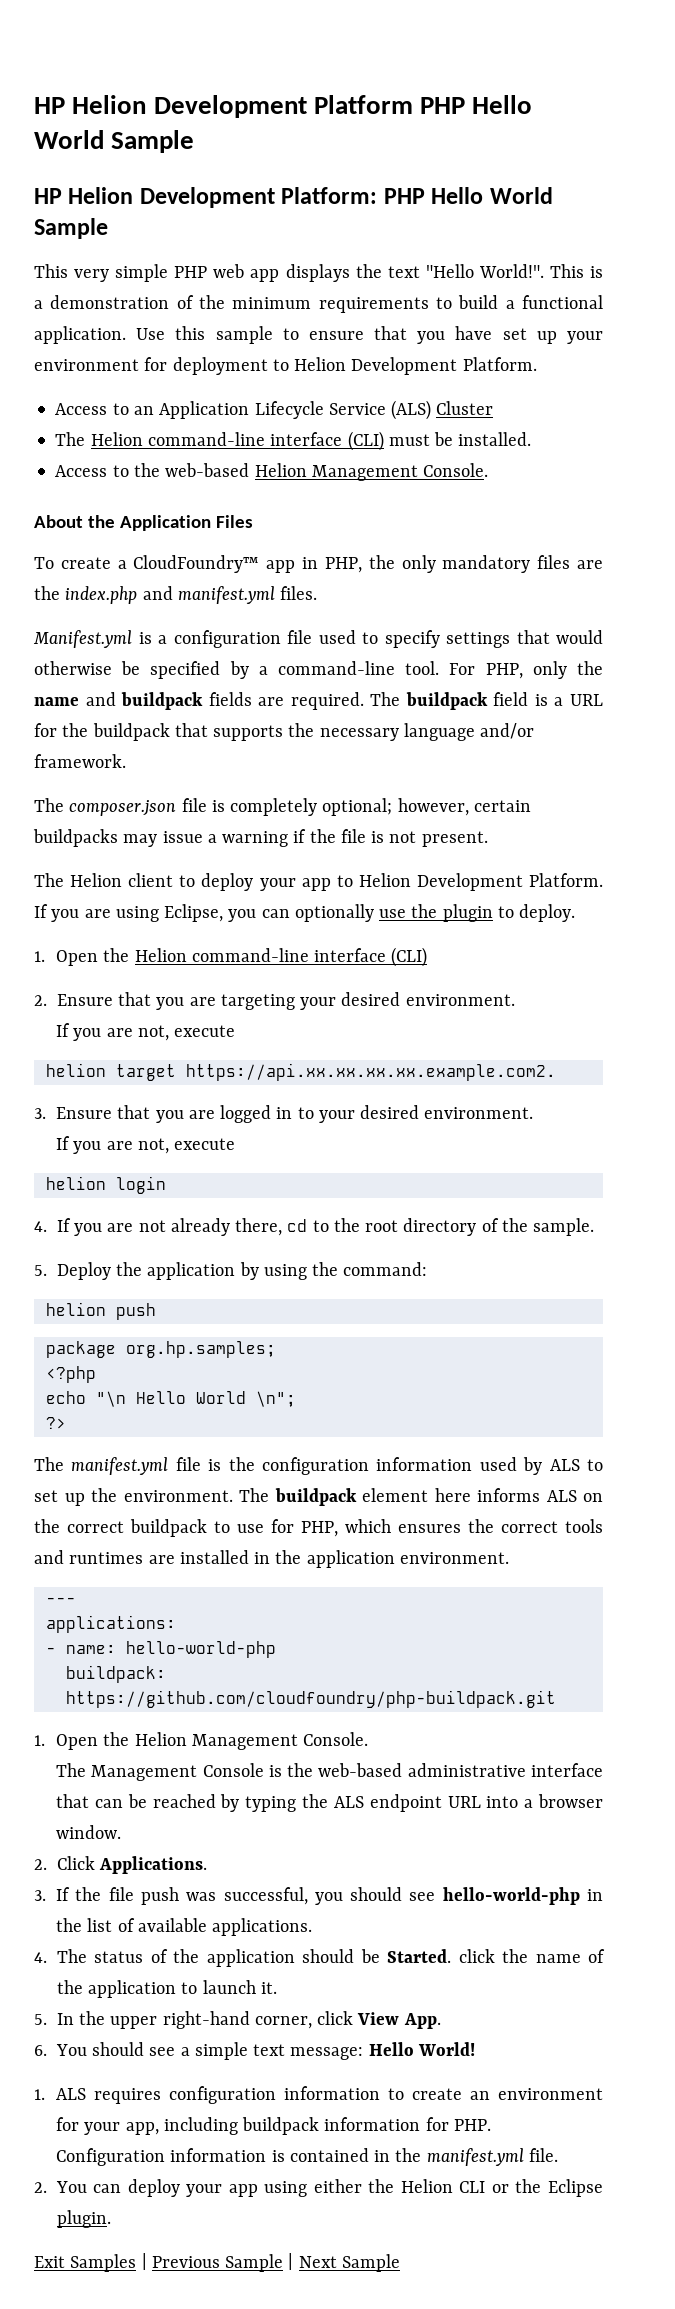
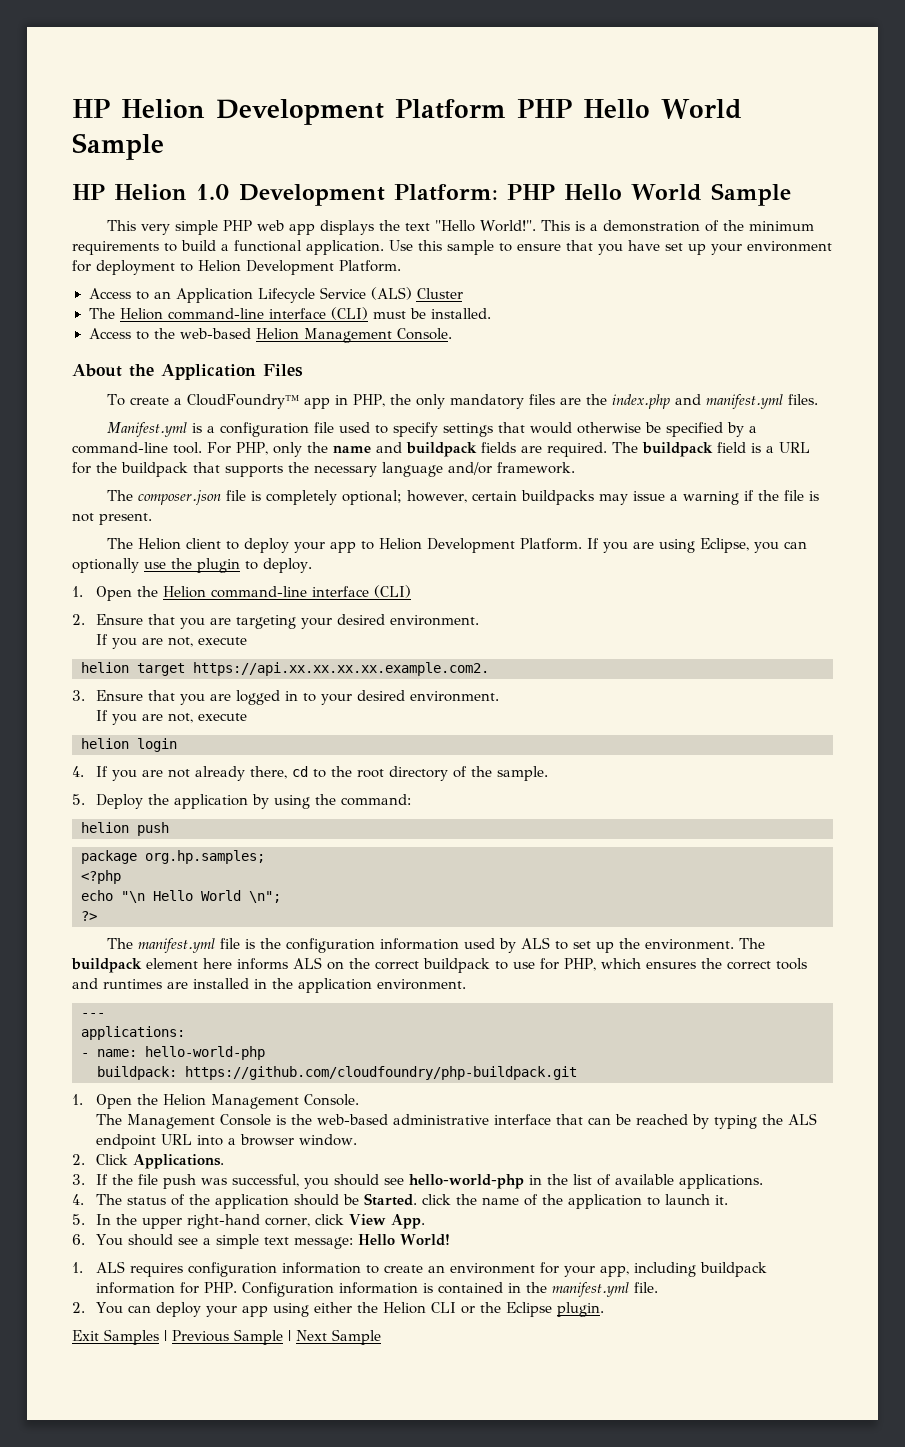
- HP Helion Development Platform: PHP Hello World Sample
+ HP Helion 1.0 Development Platform: PHP Hello World Sample

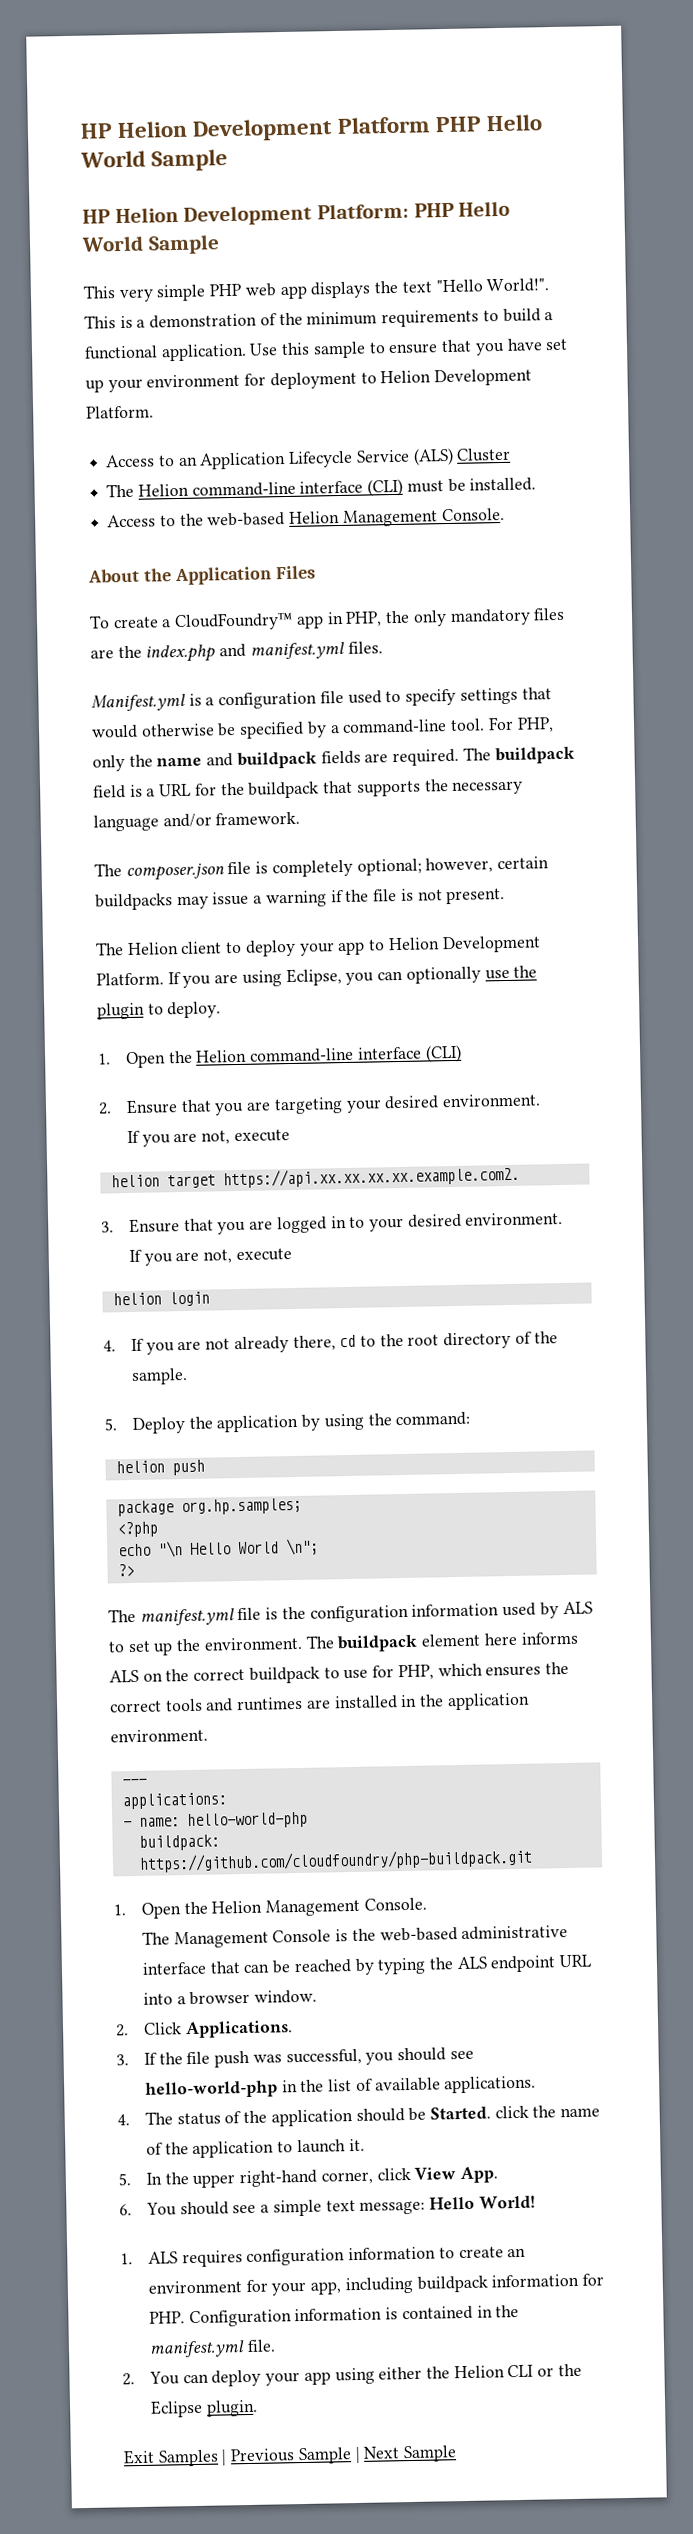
- HP Helion 1.0 Development Platform: PHP Hello World Sample
+ HP Helion Development Platform: PHP Hello World Sample

